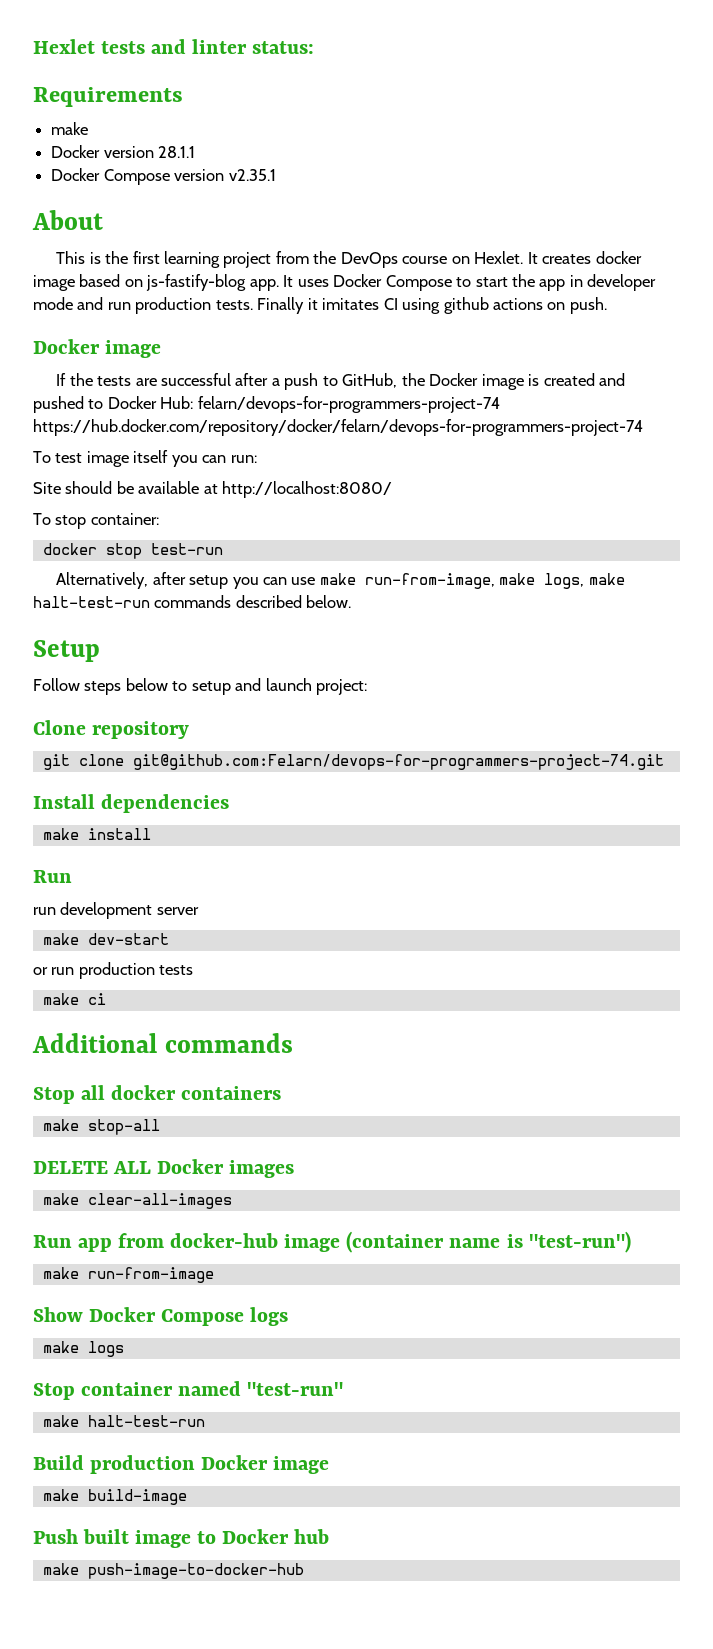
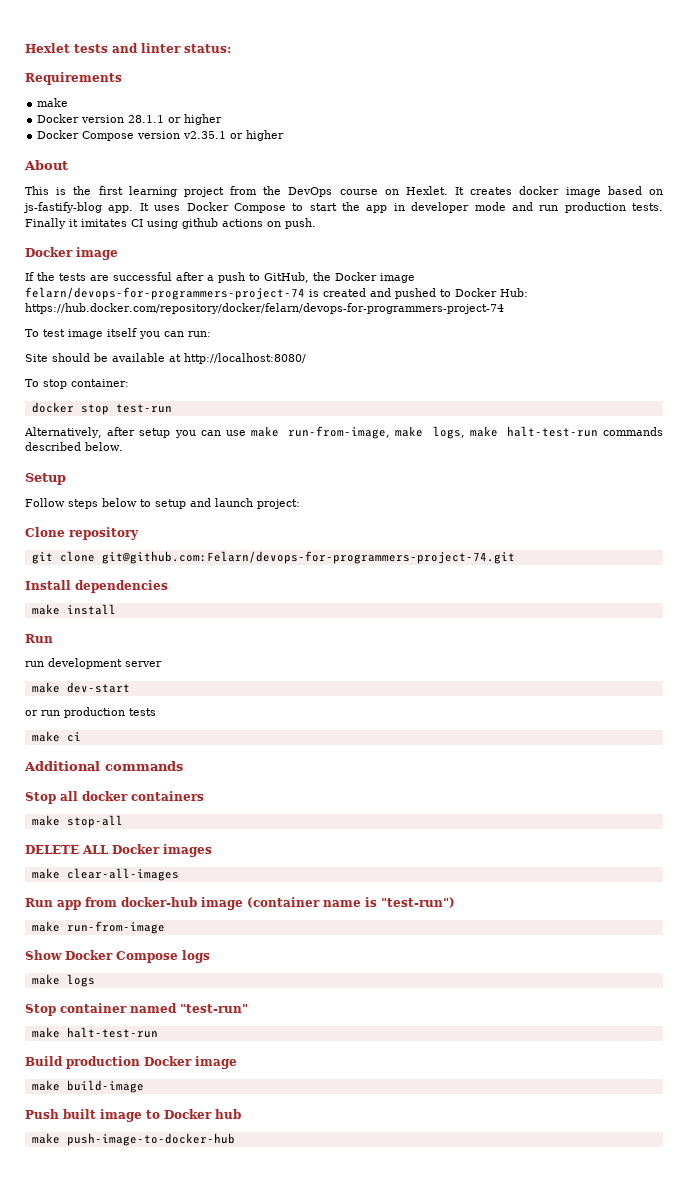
- Docker version 28.1.1
+ Docker version 28.1.1 or higher
- Docker Compose version v2.35.1
+ Docker Compose version v2.35.1 or higher
- If the tests are successful after a push to GitHub, the Docker image is created and pushed to Docker Hub: felarn/devops-for-programmers-project-74 https://hub.docker.com/repository/docker/felarn/devops-for-programmers-project-74
+ If the tests are successful after a push to GitHub, the Docker image felarn/devops-for-programmers-project-74 is created and pushed to Docker Hub: https://hub.docker.com/repository/docker/felarn/devops-for-programmers-project-74

